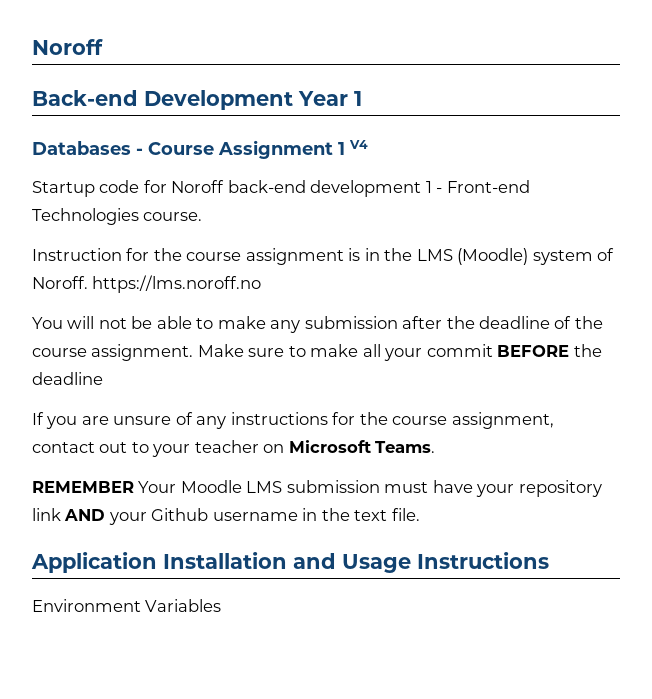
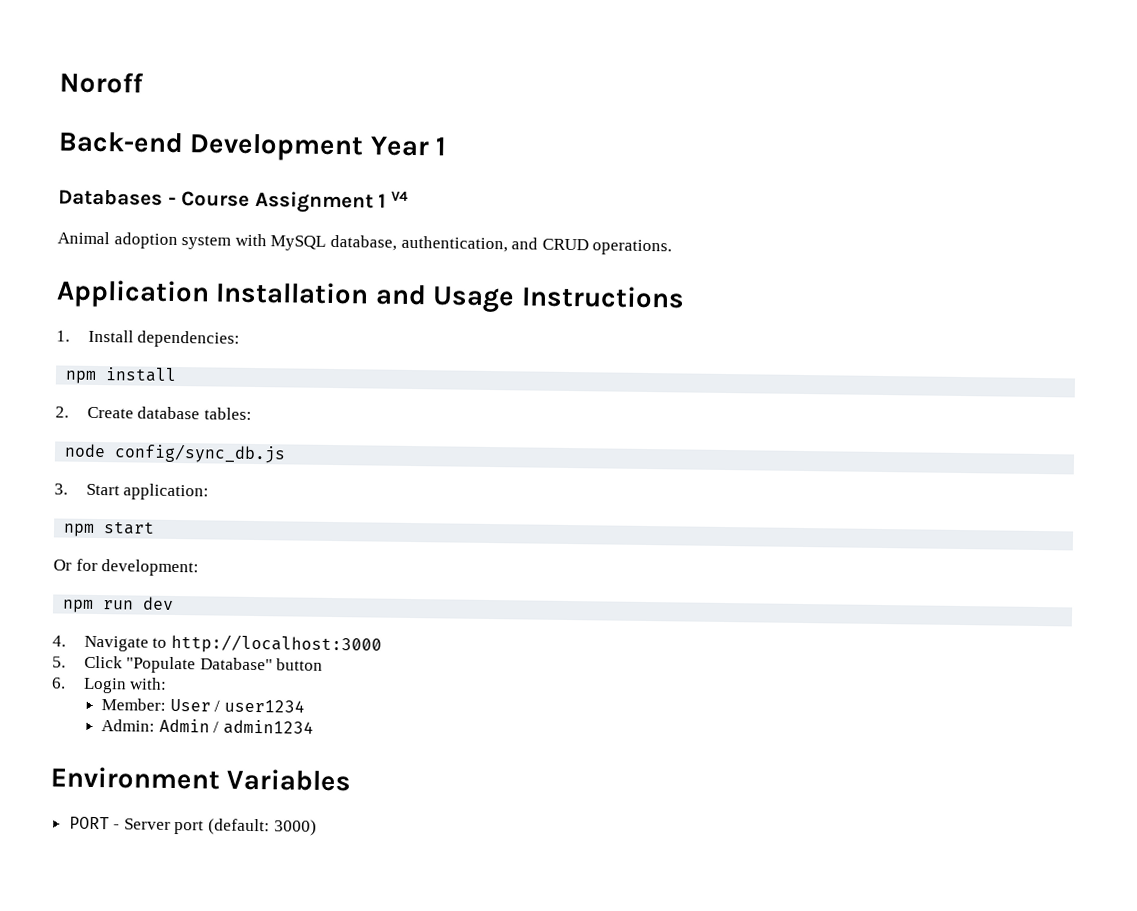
- Startup code for Noroff back-end development 1 - Front-end Technologies course.
- Instruction for the course assignment is in the LMS (Moodle) system of Noroff. https://lms.noroff.no
- You will not be able to make any submission after the deadline of the course assignment. Make sure to make all your commit BEFORE the deadline
- If you are unsure of any instructions for the course assignment, contact out to your teacher on Microsoft Teams.
- REMEMBER Your Moodle LMS submission must have your repository link AND your Github username in the text file.
+ Animal adoption system with MySQL database, authentication, and CRUD operations.
+ 1. Install dependencies:
+ npm install
+ 2. Create database tables:
+ node config/sync_db.js
+ 3. Start application:
+ npm start
+ Or for development:
+ npm run dev
+ 4. Navigate to http://localhost:3000
+ 5. Click "Populate Database" button
+ 6. Login with:
+ Member: User / user1234
+ Admin: Admin / admin1234
  Environment Variables
+ PORT - Server port (default: 3000)

